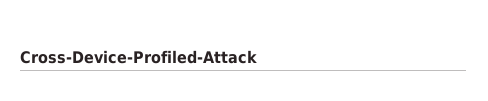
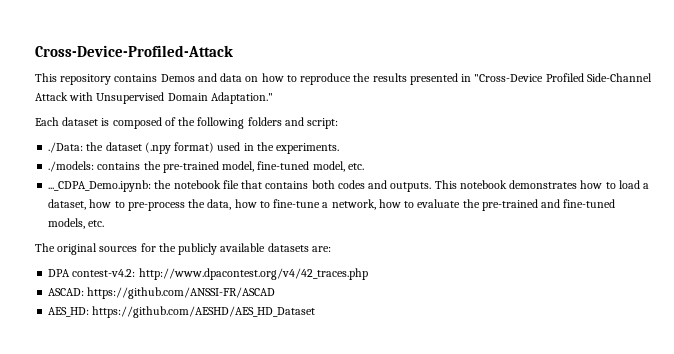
+ This repository contains Demos and data on how to reproduce the results presented in "Cross-Device Profiled Side-Channel Attack with Unsupervised Domain Adaptation."
+ Each dataset is composed of the following folders and script:
+ ./Data: the dataset (.npy format) used in the experiments.
+ ./models: contains the pre-trained model, fine-tuned model, etc.
+ ..._CDPA_Demo.ipynb: the notebook file that contains both codes and outputs. This notebook demonstrates how to load a dataset, how to pre-process the data, how to fine-tune a network, how to evaluate the pre-trained and fine-tuned models, etc.
+ The original sources for the publicly available datasets are:
+ DPA contest-v4.2: http://www.dpacontest.org/v4/42_traces.php
+ ASCAD: https://github.com/ANSSI-FR/ASCAD
+ AES_HD: https://github.com/AESHD/AES_HD_Dataset

